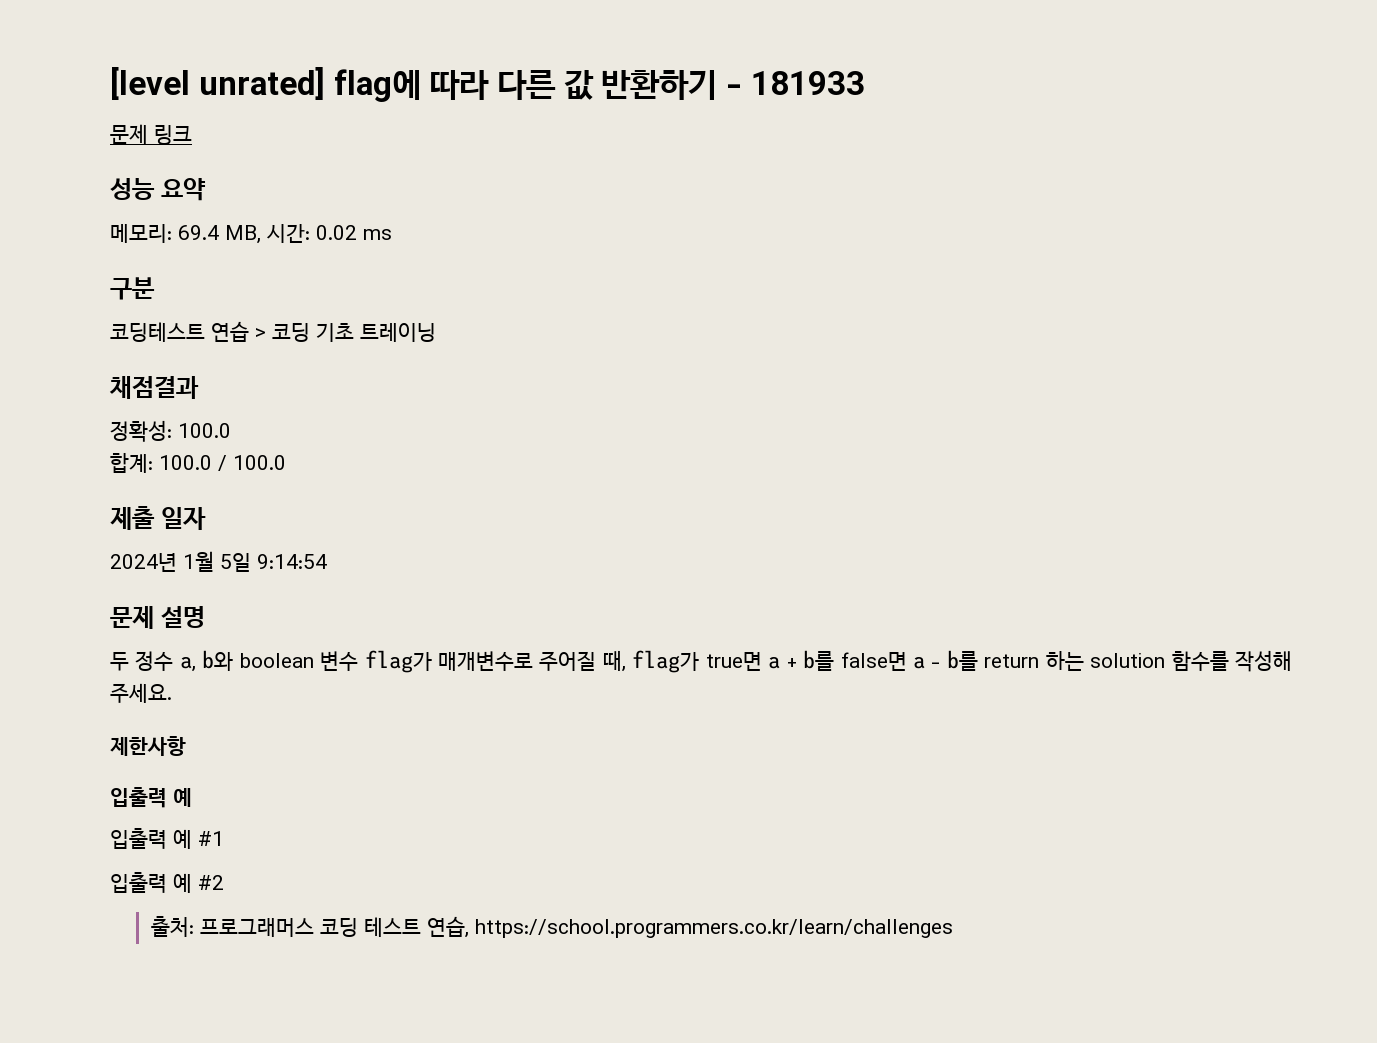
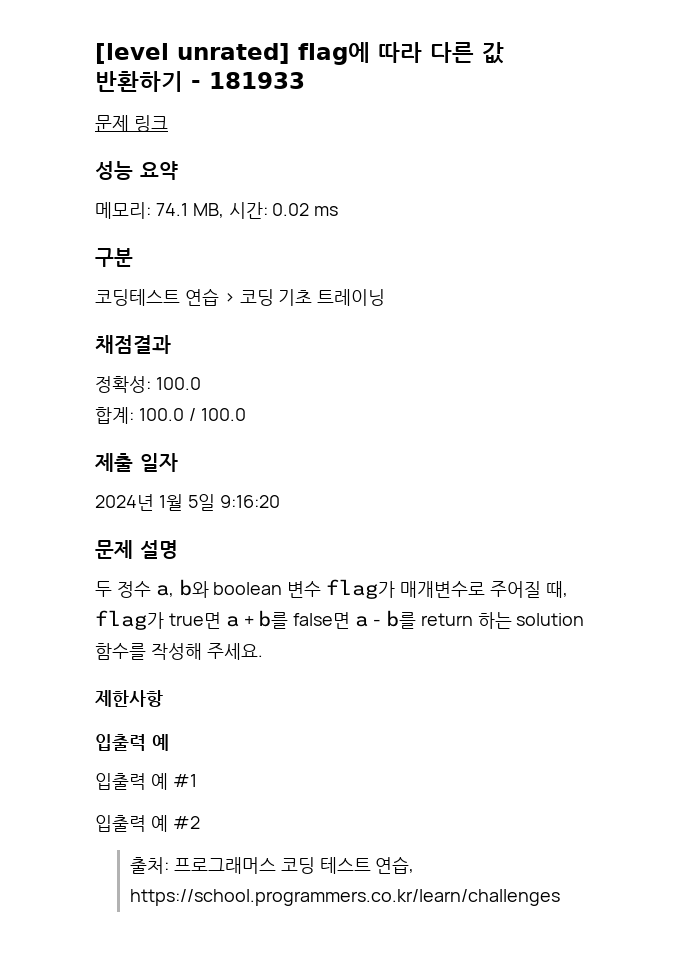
- 메모리: 69.4 MB, 시간: 0.02 ms
+ 메모리: 74.1 MB, 시간: 0.02 ms
- 2024년 1월 5일 9:14:54
+ 2024년 1월 5일 9:16:20

